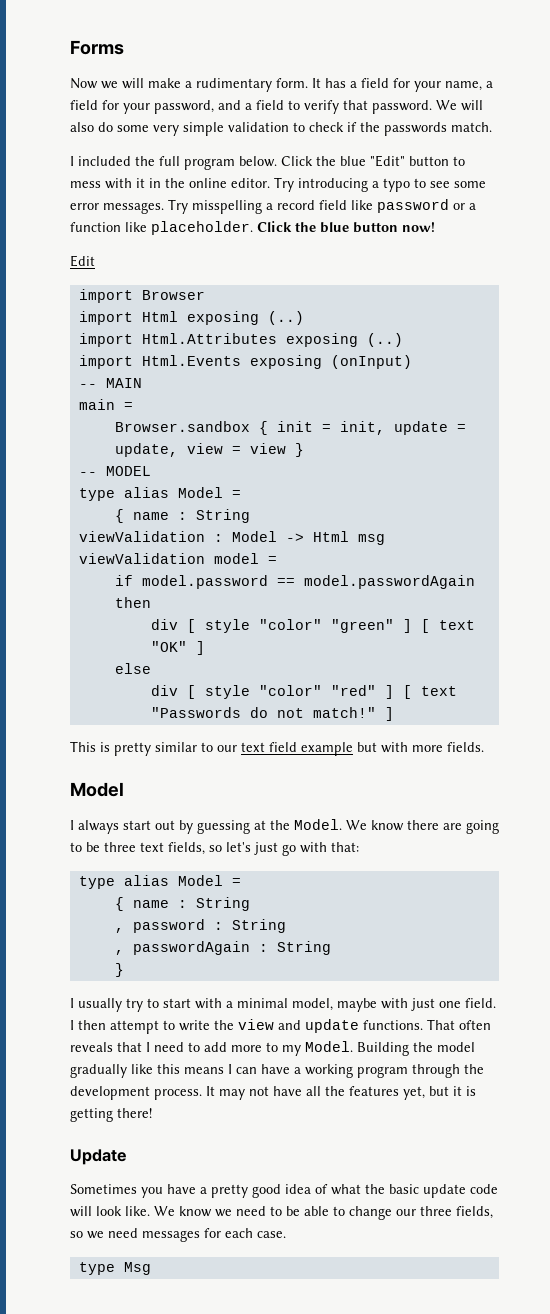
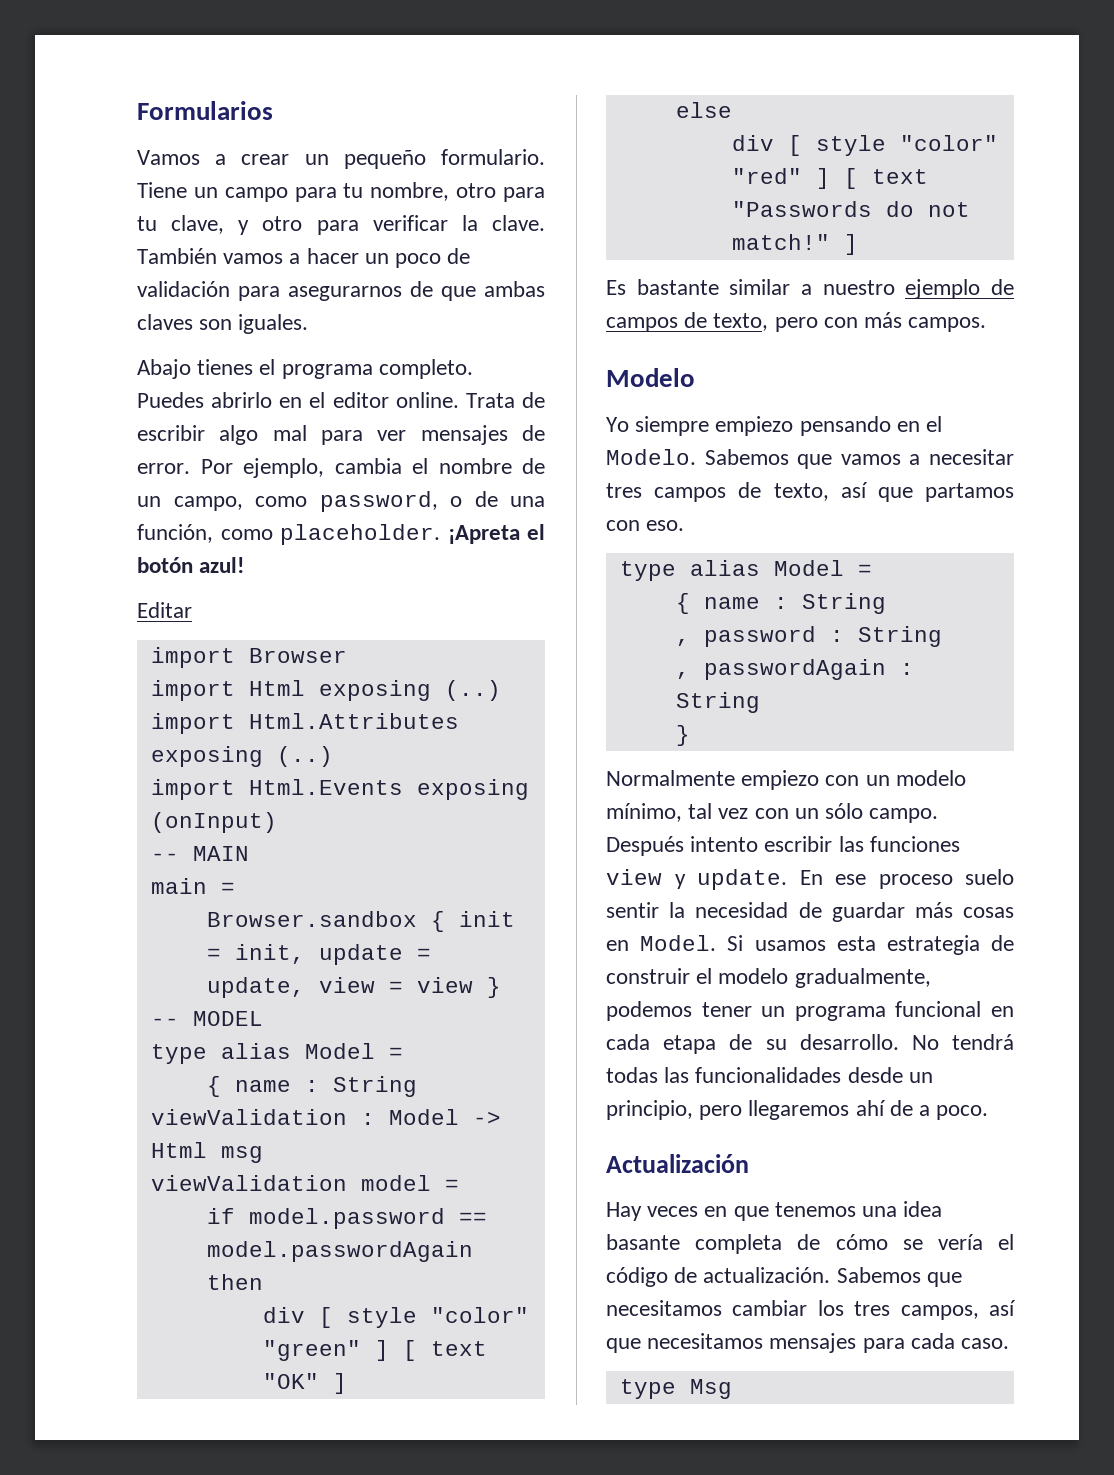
- Forms
- Now we will make a rudimentary form. It has a field for your name, a field for your password, and a field to verify that password. We will also do some very simple validation to check if the passwords match.
- I included the full program below. Click the blue "Edit" button to mess with it in the online editor. Try introducing a typo to see some error messages. Try misspelling a record field like password or a function like placeholder. Click the blue button now!
- Edit
+ Formularios
+ Vamos a crear un pequeño formulario. Tiene un campo para tu nombre, otro para tu clave, y otro para verificar la clave. También vamos a hacer un poco de validación para asegurarnos de que ambas claves son iguales.
+ Abajo tienes el programa completo. Puedes abrirlo en el editor online. Trata de escribir algo mal para ver mensajes de error. Por ejemplo, cambia el nombre de un campo, como password, o de una función, como placeholder. ¡Apreta el botón azul!
+ Editar
- This is pretty similar to our text field example but with more fields.
- Model
- I always start out by guessing at the Model. We know there are going to be three text fields, so let's just go with that:
+ Es bastante similar a nuestro ejemplo de campos de texto, pero con más campos.
+ Modelo
+ Yo siempre empiezo pensando en el Modelo. Sabemos que vamos a necesitar tres campos de texto, así que partamos con eso.
- I usually try to start with a minimal model, maybe with just one field. I then attempt to write the view and update functions. That often reveals that I need to add more to my Model. Building the model gradually like this means I can have a working program through the development process. It may not have all the features yet, but it is getting there!
- Update
- Sometimes you have a pretty good idea of what the basic update code will look like. We know we need to be able to change our three fields, so we need messages for each case.
+ Normalmente empiezo con un modelo mínimo, tal vez con un sólo campo. Después intento escribir las funciones view y update. En ese proceso suelo sentir la necesidad de guardar más cosas en Model. Si usamos esta estrategia de construir el modelo gradualmente, podemos tener un programa funcional en cada etapa de su desarrollo. No tendrá todas las funcionalidades desde un principio, pero llegaremos ahí de a poco.
+ Actualización
+ Hay veces en que tenemos una idea basante completa de cómo se vería el código de actualización. Sabemos que necesitamos cambiar los tres campos, así que necesitamos mensajes para cada caso.

